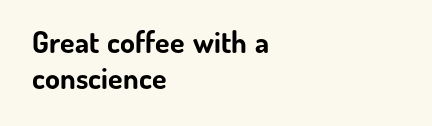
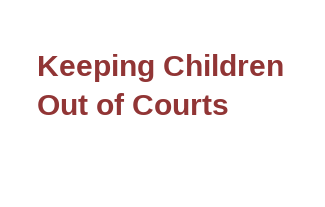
- Great coffee with a conscience
+ Keeping Children Out of Courts

